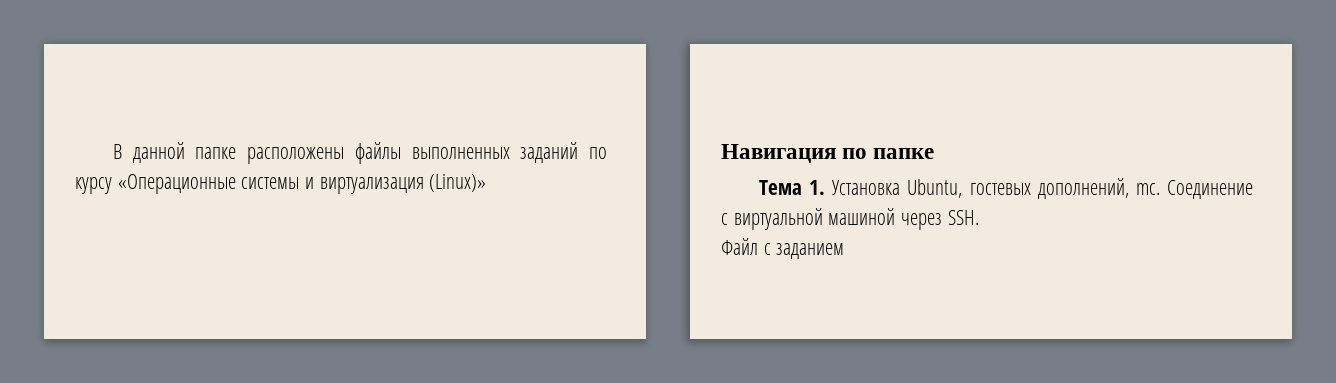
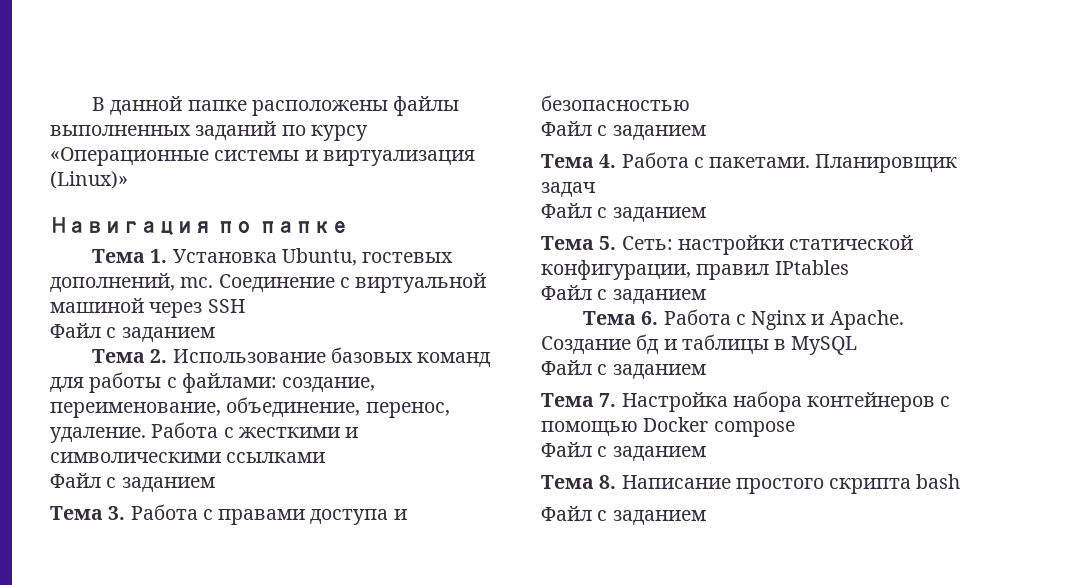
- Соединение с виртуальной машиной через SSH.
+ Соединение с виртуальной машиной через SSH
+ Файл с заданием
+ Тема 2. Использование базовых команд для работы с файлами: создание, переименование, объединение, перенос, удаление. Работа с жесткими и символическими ссылками
+ Файл с заданием
+ Тема 3. Работа с правами доступа и безопасностью
+ Файл с заданием
+ Тема 4. Работа с пакетами. Планировщик задач
+ Файл с заданием
+ Тема 5. Сеть: настройки статической конфигурации, правил IPtables
+ Файл с заданием
+ Тема 6. Работа с Nginx и Apache. Создание бд и таблицы в MySQL
+ Файл с заданием
+ Тема 7. Настройка набора контейнеров с помощью Docker compose
+ Файл с заданием
+ Тема 8. Написание простого скрипта bash

